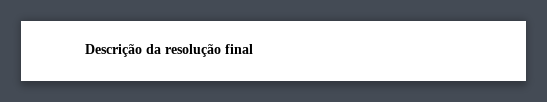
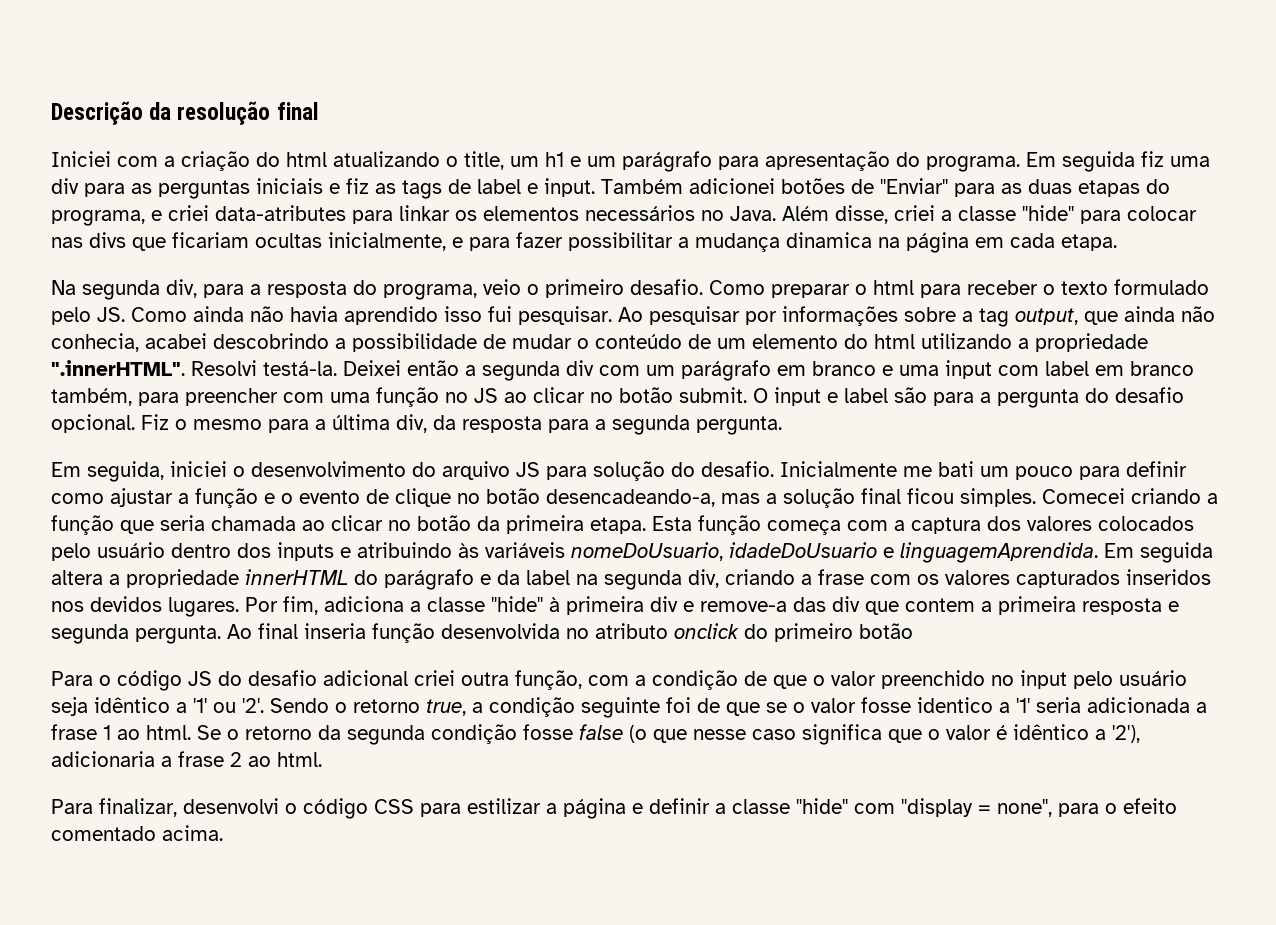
+ Iniciei com a criação do html atualizando o title, um h1 e um parágrafo para apresentação do programa. Em seguida fiz uma div para as perguntas iniciais e fiz as tags de label e input. Também adicionei botões de "Enviar" para as duas etapas do programa, e criei data-atributes para linkar os elementos necessários no Java. Além disse, criei a classe "hide" para colocar nas divs que ficariam ocultas inicialmente, e para fazer possibilitar a mudança dinamica na página em cada etapa.
+ Na segunda div, para a resposta do programa, veio o primeiro desafio. Como preparar o html para receber o texto formulado pelo JS. Como ainda não havia aprendido isso fui pesquisar. Ao pesquisar por informações sobre a tag output, que ainda não conhecia, acabei descobrindo a possibilidade de mudar o conteúdo de um elemento do html utilizando a propriedade ".innerHTML". Resolvi testá-la. Deixei então a segunda div com um parágrafo em branco e uma input com label em branco também, para preencher com uma função no JS ao clicar no botão submit. O input e label são para a pergunta do desafio opcional. Fiz o mesmo para a última div, da resposta para a segunda pergunta.
+ Em seguida, iniciei o desenvolvimento do arquivo JS para solução do desafio. Inicialmente me bati um pouco para definir como ajustar a função e o evento de clique no botão desencadeando-a, mas a solução final ficou simples. Comecei criando a função que seria chamada ao clicar no botão da primeira etapa. Esta função começa com a captura dos valores colocados pelo usuário dentro dos inputs e atribuindo às variáveis nomeDoUsuario, idadeDoUsuario e linguagemAprendida. Em seguida altera a propriedade innerHTML do parágrafo e da label na segunda div, criando a frase com os valores capturados inseridos nos devidos lugares. Por fim, adiciona a classe "hide" à primeira div e remove-a das div que contem a primeira resposta e segunda pergunta. Ao final inseria função desenvolvida no atributo onclick do primeiro botão
+ Para o código JS do desafio adicional criei outra função, com a condição de que o valor preenchido no input pelo usuário seja idêntico a '1' ou '2'. Sendo o retorno true, a condição seguinte foi de que se o valor fosse identico a '1' seria adicionada a frase 1 ao html. Se o retorno da segunda condição fosse false (o que nesse caso significa que o valor é idêntico a '2'), adicionaria a frase 2 ao html.
+ Para finalizar, desenvolvi o código CSS para estilizar a página e definir a classe "hide" com "display = none", para o efeito comentado acima.

